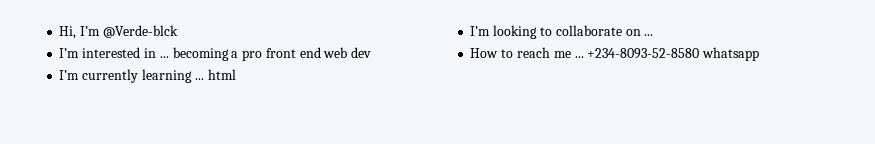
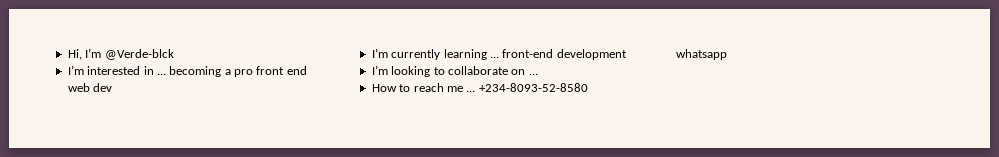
- I’m currently learning ... html
+ I’m currently learning ... front-end development

